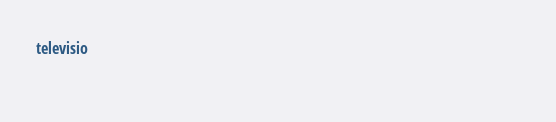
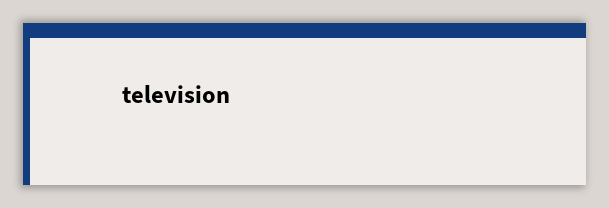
- televisio
+ television

